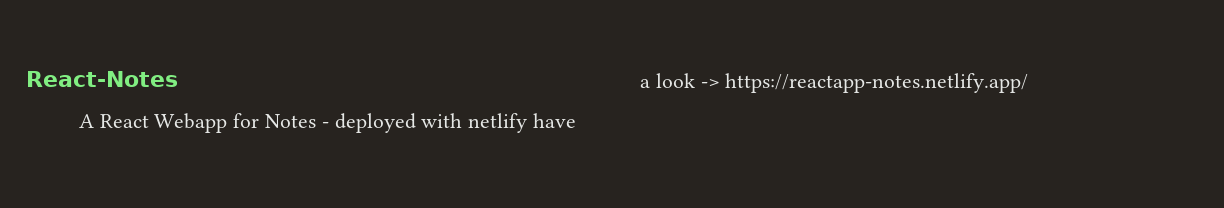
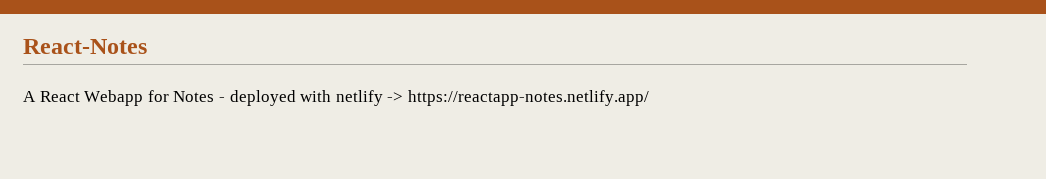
- A React Webapp for Notes - deployed with netlify have a look -> https://reactapp-notes.netlify.app/
+ A React Webapp for Notes - deployed with netlify -> https://reactapp-notes.netlify.app/

